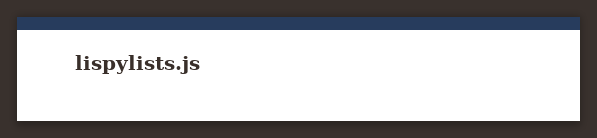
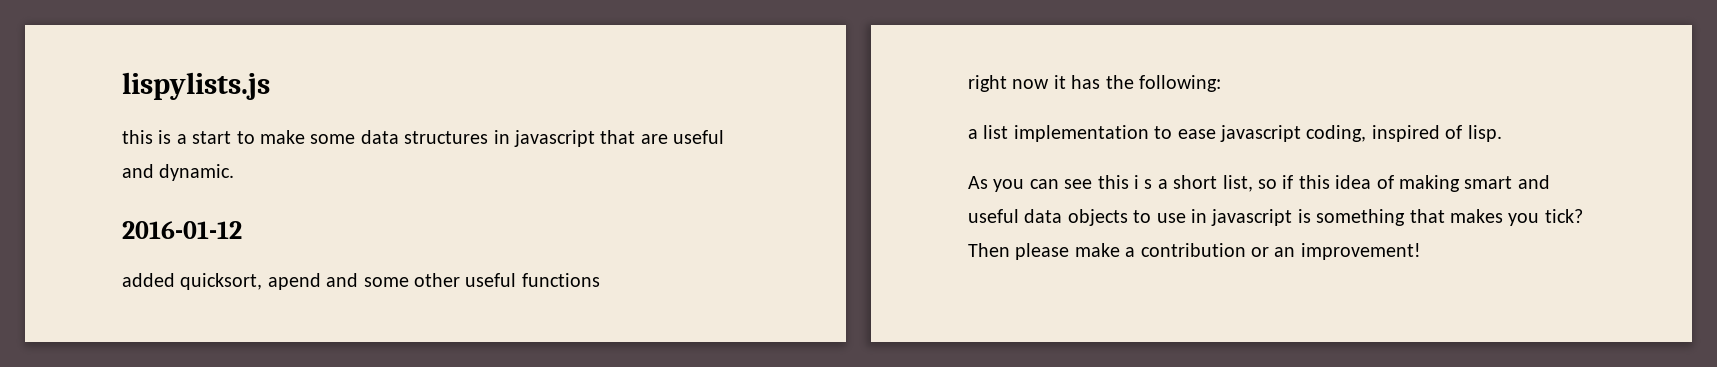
+ this is a start to make some data structures in javascript that are useful and dynamic.
+ 2016-01-12
+ added quicksort, apend and some other useful functions
+ right now it has the following:
+ a list implementation to ease javascript coding, inspired of lisp.
+ As you can see this i s a short list, so if this idea of making smart and useful data objects to use in javascript is something that makes you tick? Then please make a contribution or an improvement!

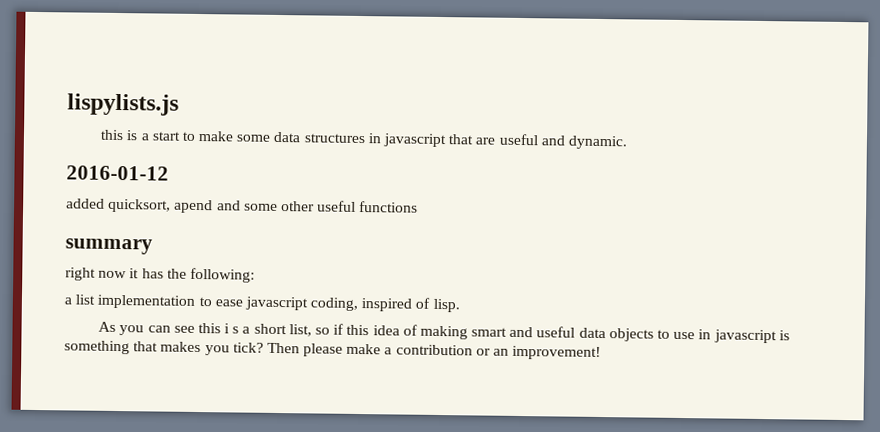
+ summary

